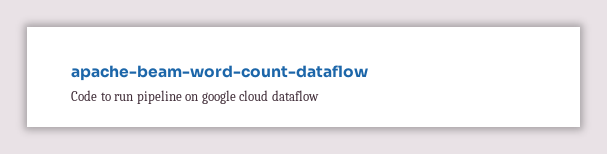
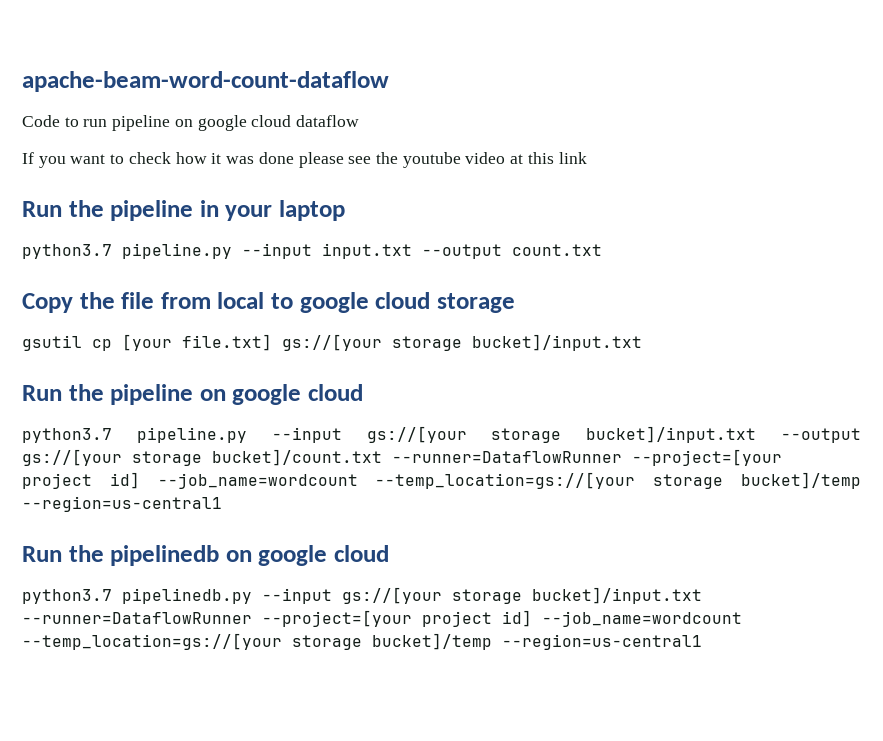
+ If you want to check how it was done please see the youtube video at this link
+ Run the pipeline in your laptop
+ python3.7 pipeline.py --input input.txt --output count.txt
+ Copy the file from local to google cloud storage
+ gsutil cp [your file.txt] gs://[your storage bucket]/input.txt
+ Run the pipeline on google cloud
+ python3.7 pipeline.py --input gs://[your storage bucket]/input.txt --output gs://[your storage bucket]/count.txt --runner=DataflowRunner --project=[your project id] --job_name=wordcount --temp_location=gs://[your storage bucket]/temp --region=us-central1
+ Run the pipelinedb on google cloud
+ python3.7 pipelinedb.py --input gs://[your storage bucket]/input.txt --runner=DataflowRunner --project=[your project id] --job_name=wordcount --temp_location=gs://[your storage bucket]/temp --region=us-central1

